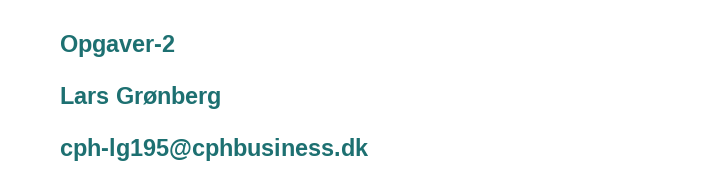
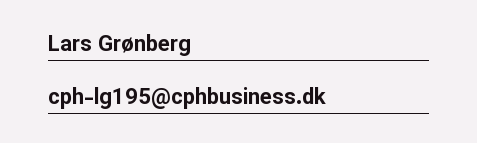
- Opgaver-2

